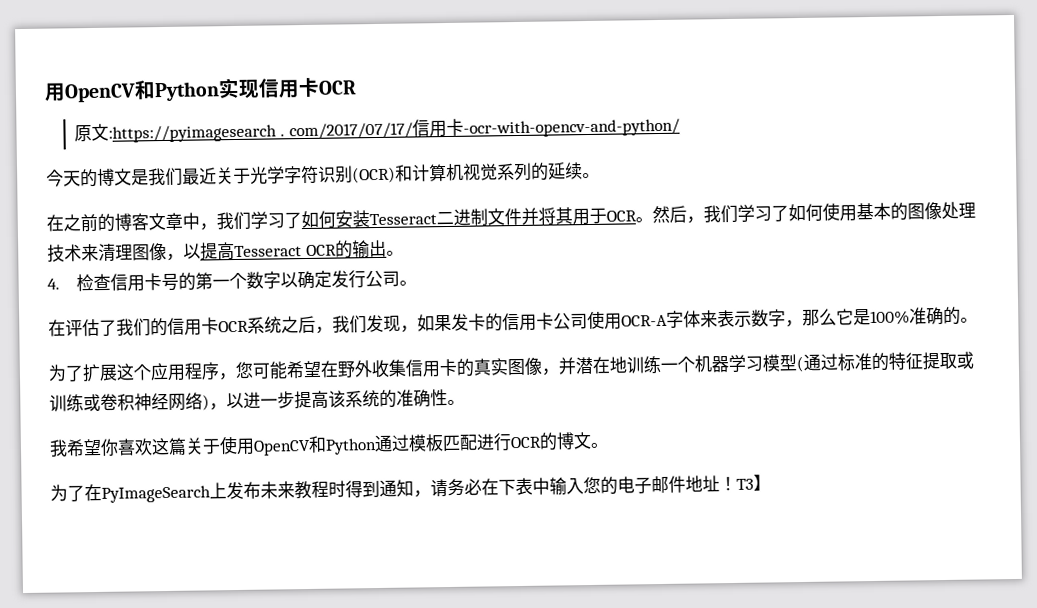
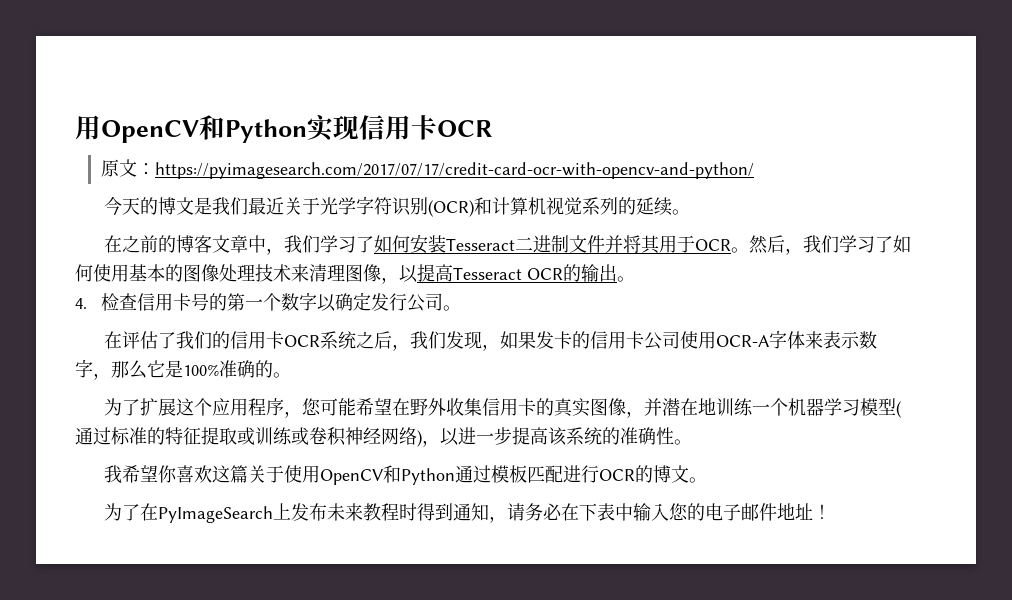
- 原文:https://pyimagesearch . com/2017/07/17/信用卡-ocr-with-opencv-and-python/
+ 原文：https://pyimagesearch.com/2017/07/17/credit-card-ocr-with-opencv-and-python/
- T3】

